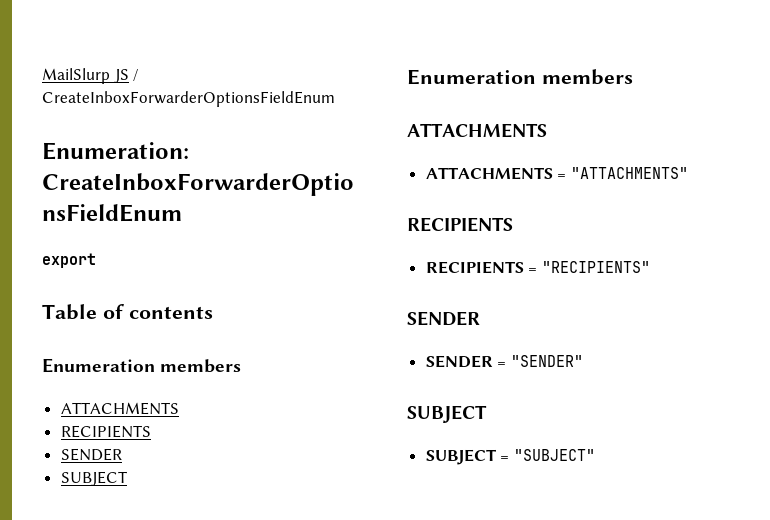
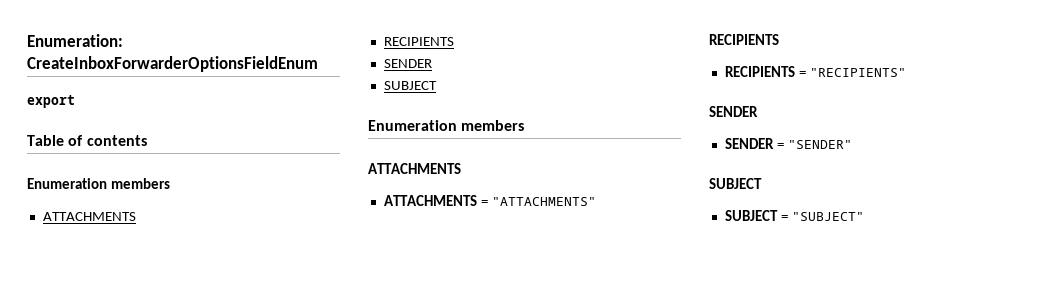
- MailSlurp JS / CreateInboxForwarderOptionsFieldEnum

